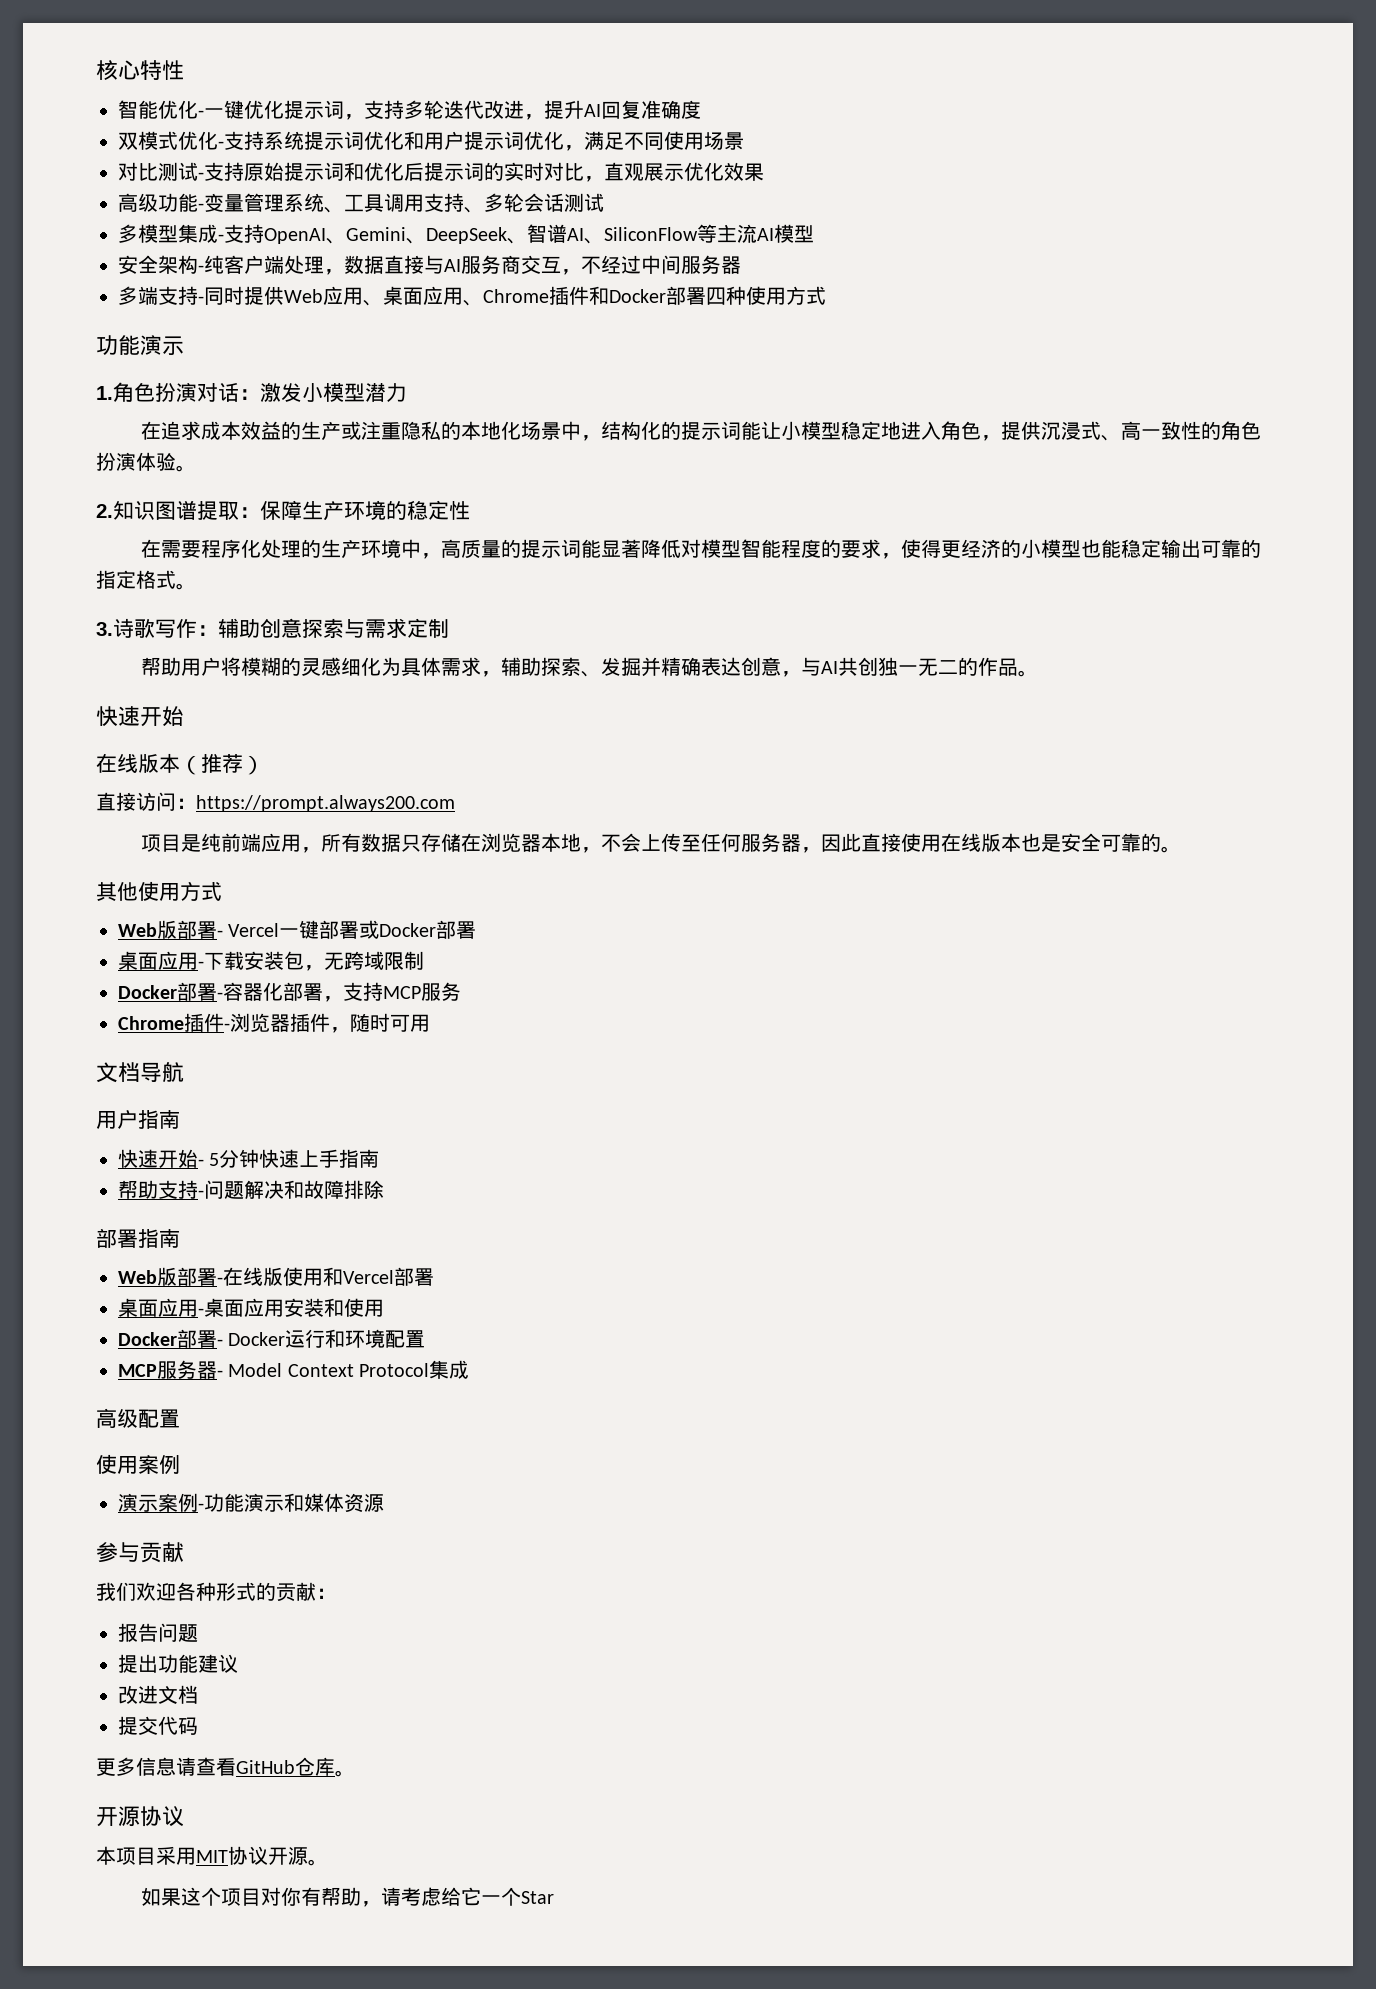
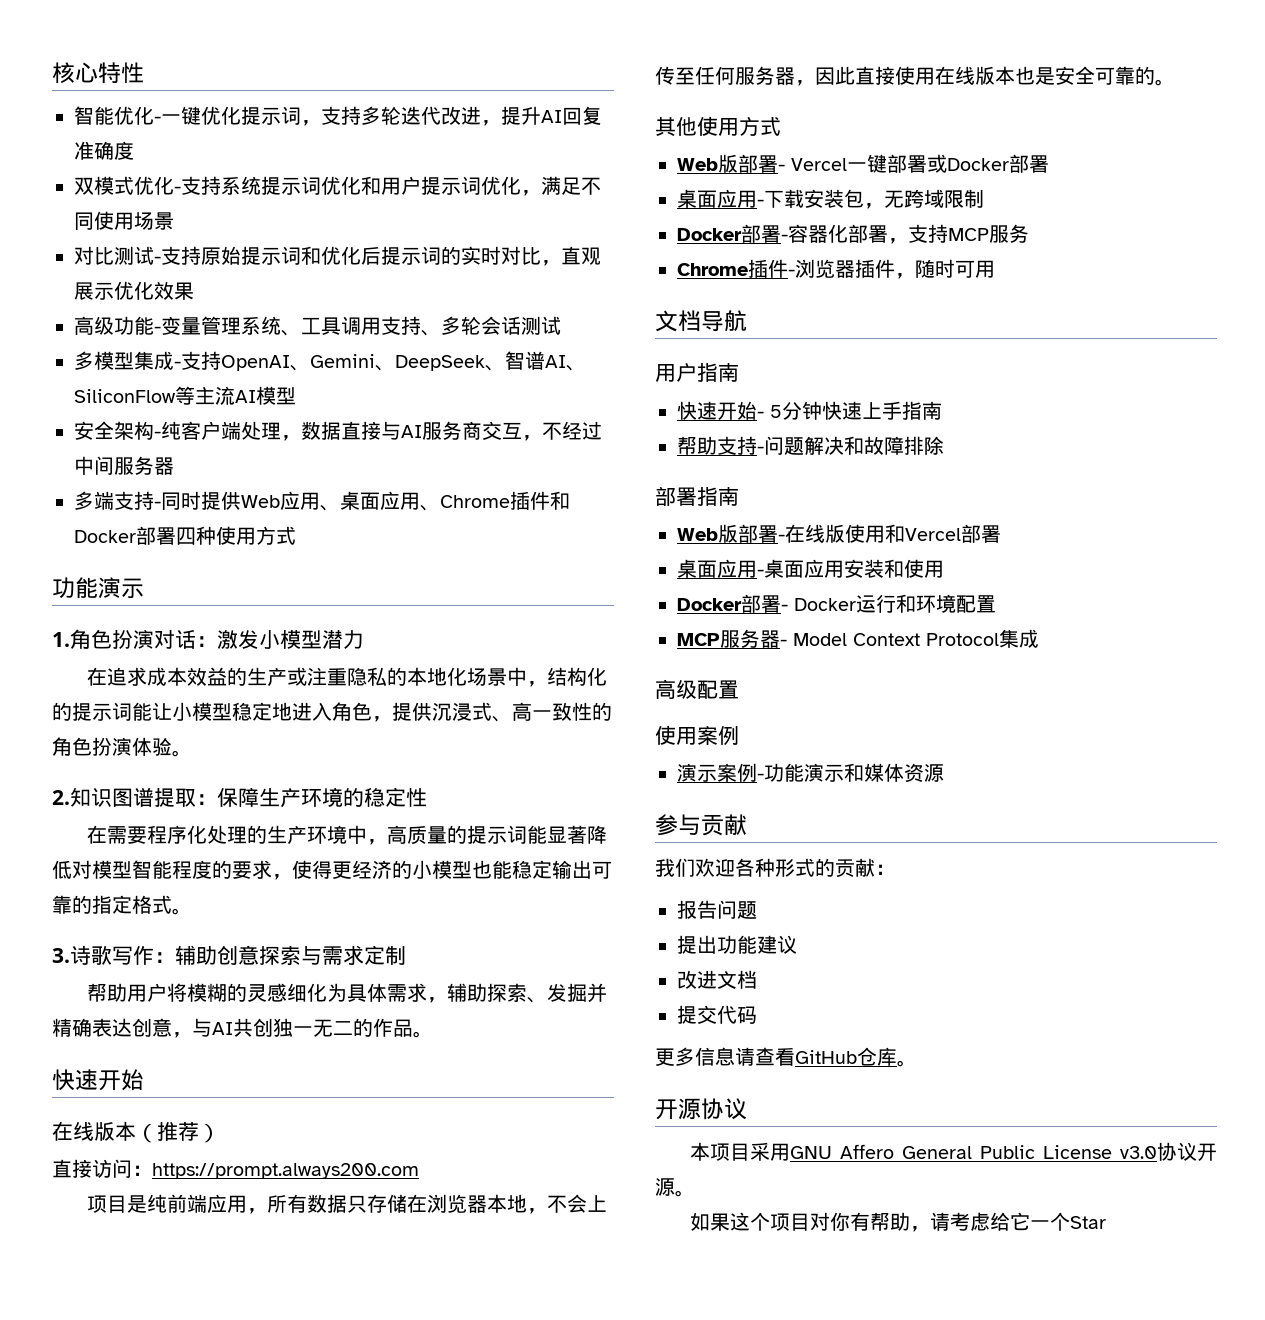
- 本项目采用MIT协议开源。
+ 本项目采用GNU Affero General Public License v3.0协议开源。

